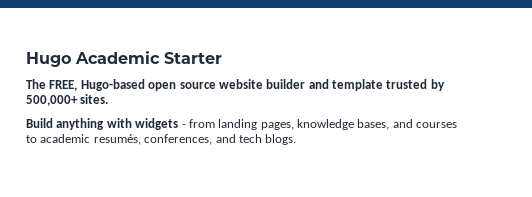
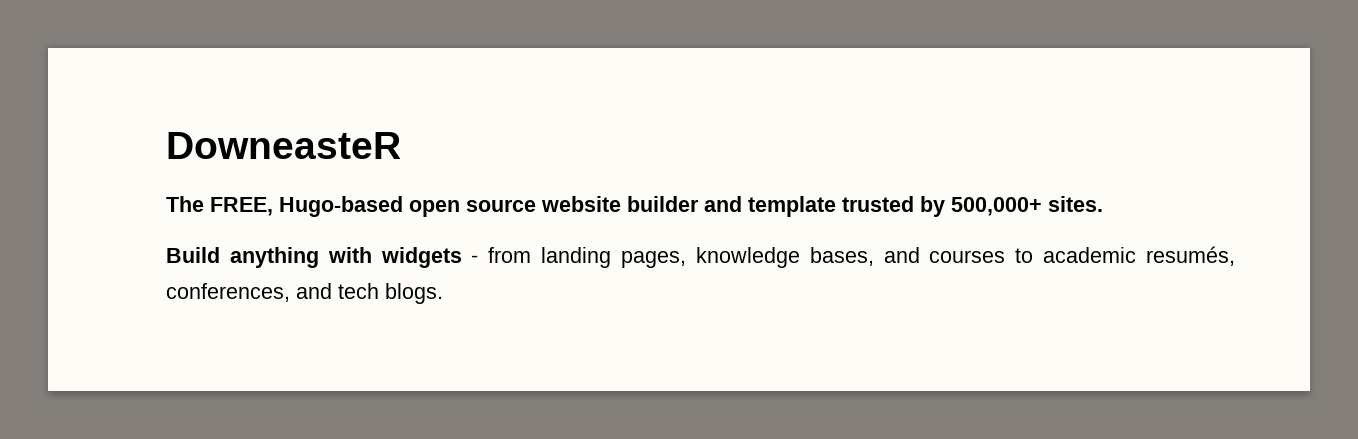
- Hugo Academic Starter
+ DowneasteR

